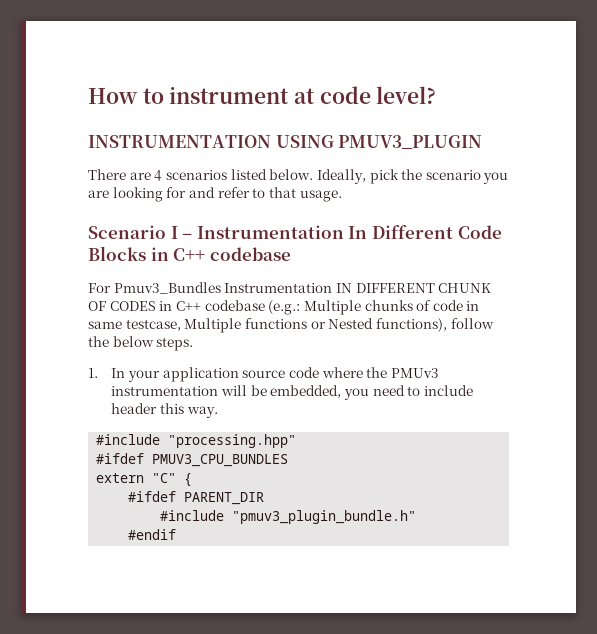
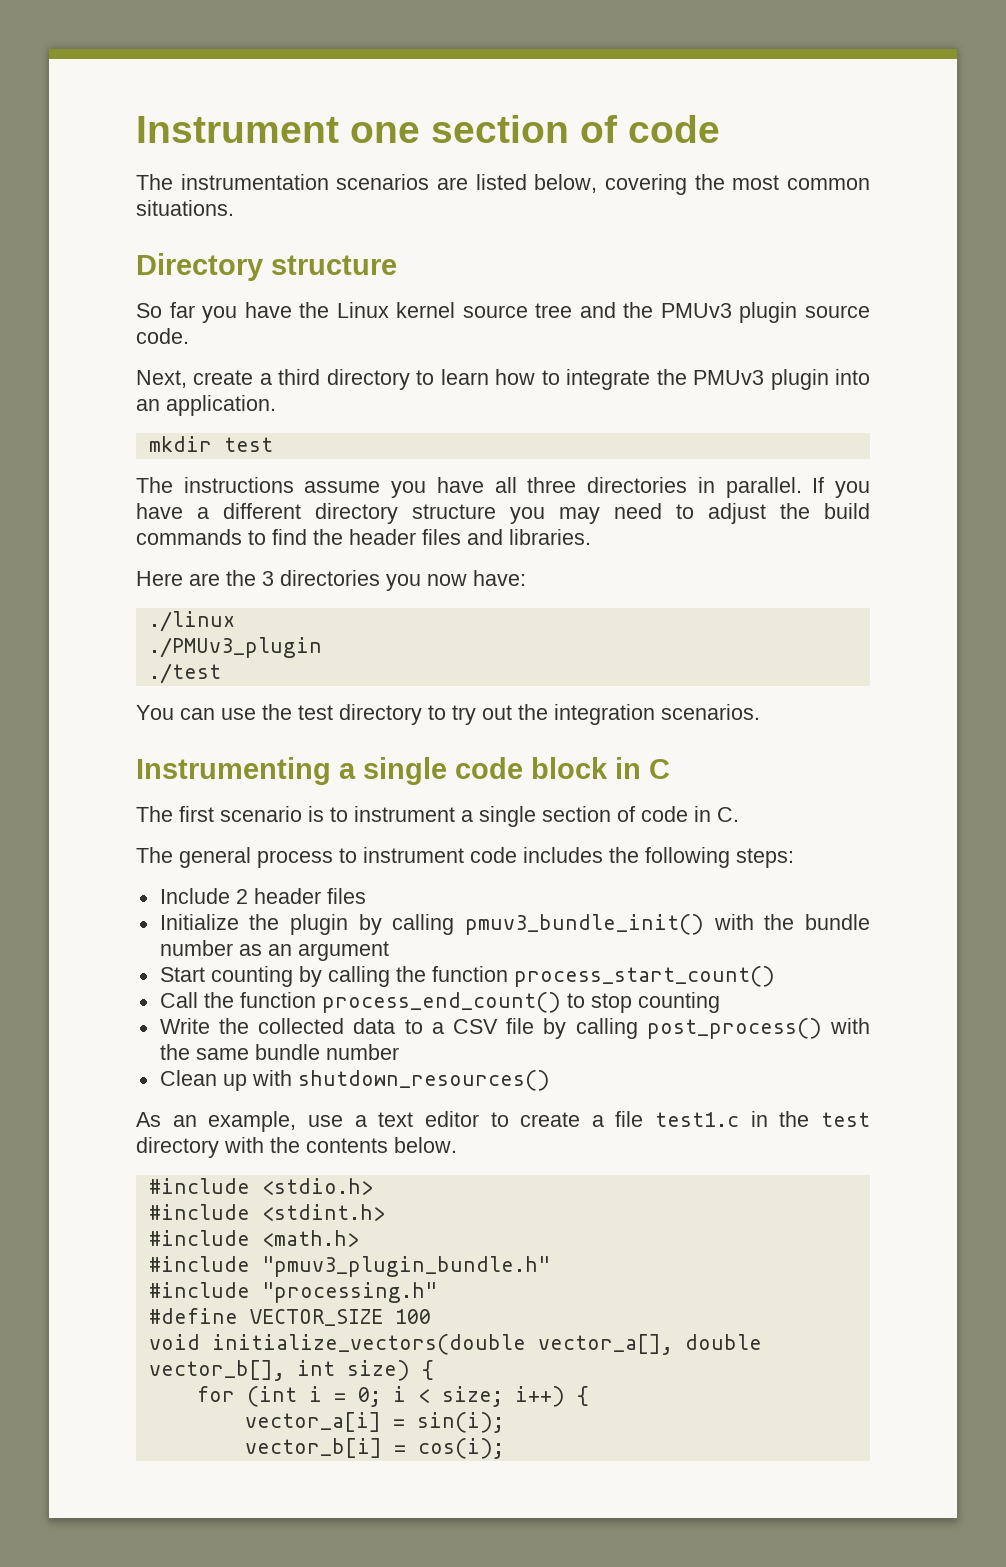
- How to instrument at code level?
- INSTRUMENTATION USING PMUV3_PLUGIN
- There are 4 scenarios listed below. Ideally, pick the scenario you are looking for and refer to that usage.
- Scenario I – Instrumentation In Different Code Blocks in C++ codebase
- For Pmuv3_Bundles Instrumentation IN DIFFERENT CHUNK OF CODES in C++ codebase (e.g.: Multiple chunks of code in same testcase, Multiple functions or Nested functions), follow the below steps.
- 1. In your application source code where the PMUv3 instrumentation will be embedded, you need to include header this way.
- #include "processing.hpp"
- #ifdef PMUV3_CPU_BUNDLES
- extern "C" {
- #ifdef PARENT_DIR
+ Instrument one section of code
+ The instrumentation scenarios are listed below, covering the most common situations.
+ Directory structure
+ So far you have the Linux kernel source tree and the PMUv3 plugin source code.
+ Next, create a third directory to learn how to integrate the PMUv3 plugin into an application.
+ mkdir test
+ The instructions assume you have all three directories in parallel. If you have a different directory structure you may need to adjust the build commands to find the header files and libraries.
+ Here are the 3 directories you now have:
+ ./linux
+ ./PMUv3_plugin
+ ./test
+ You can use the test directory to try out the integration scenarios.
+ Instrumenting a single code block in C
+ The first scenario is to instrument a single section of code in C.
+ The general process to instrument code includes the following steps:
+ Include 2 header files
+ Initialize the plugin by calling pmuv3_bundle_init() with the bundle number as an argument
+ Start counting by calling the function process_start_count()
+ Call the function process_end_count() to stop counting
+ Write the collected data to a CSV file by calling post_process() with the same bundle number
+ Clean up with shutdown_resources()
+ As an example, use a text editor to create a file test1.c in the test directory with the contents below.
+ #include <stdio.h>
+ #include <stdint.h>
+ #include <math.h>
  #include "pmuv3_plugin_bundle.h"
- #endif
+ #include "processing.h"
+ #define VECTOR_SIZE 100
+ void initialize_vectors(double vector_a[], double vector_b[], int size) {
+ for (int i = 0; i < size; i++) {
+ vector_a[i] = sin(i);
+ vector_b[i] = cos(i);

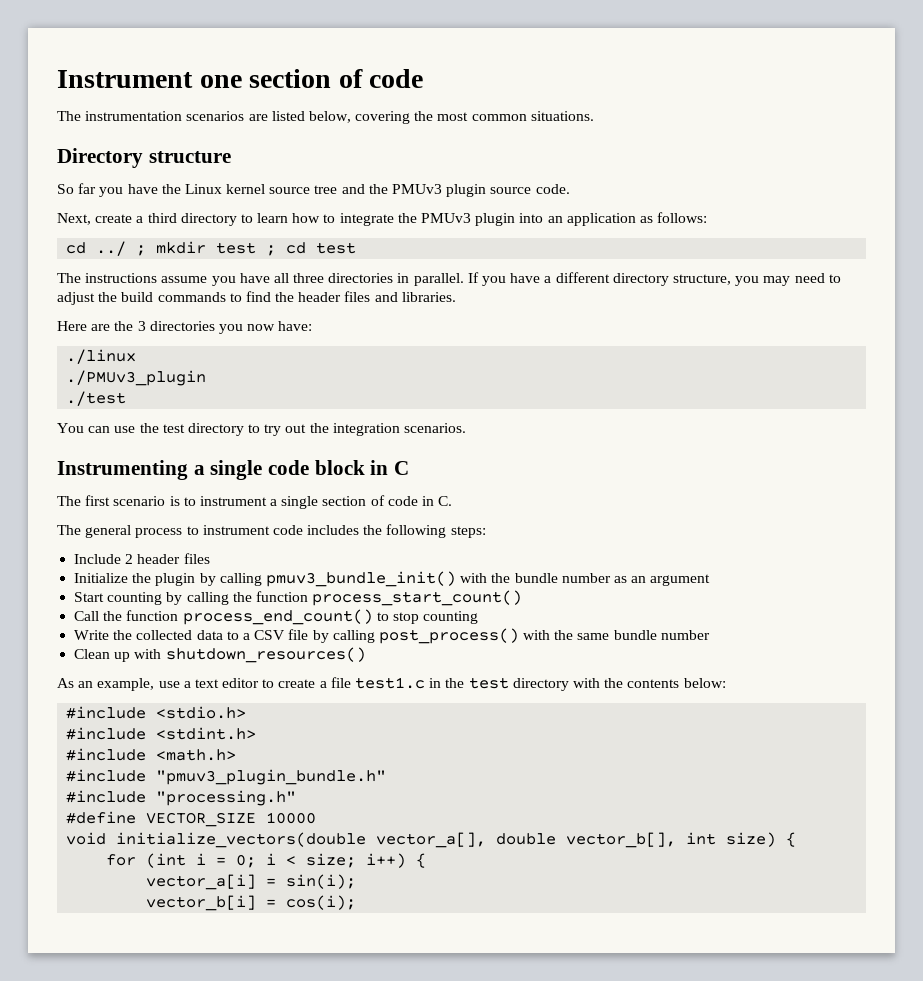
- Next, create a third directory to learn how to integrate the PMUv3 plugin into an application.
- mkdir test
+ Next, create a third directory to learn how to integrate the PMUv3 plugin into an application as follows:
+ cd ../ ; mkdir test ; cd test
- If you have a different directory structure you may need to adjust the build commands to find the header files and libraries.
+ If you have a different directory structure, you may need to adjust the build commands to find the header files and libraries.
- As an example, use a text editor to create a file test1.c in the test directory with the contents below.
+ As an example, use a text editor to create a file test1.c in the test directory with the contents below:
- #define VECTOR_SIZE 100
+ #define VECTOR_SIZE 10000

